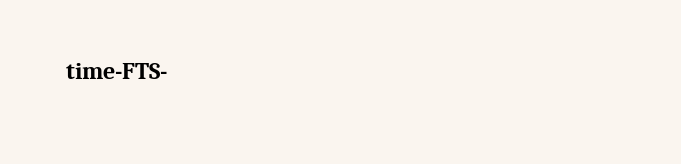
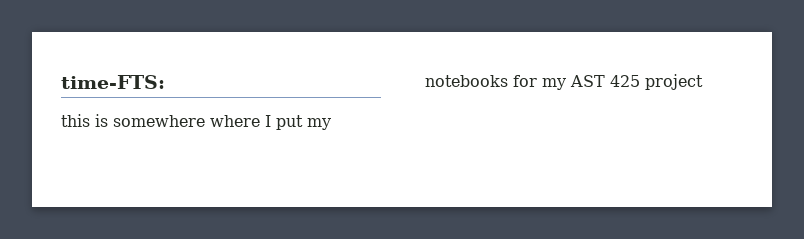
- time-FTS-
+ time-FTS:
+ this is somewhere where I put my notebooks for my AST 425 project

